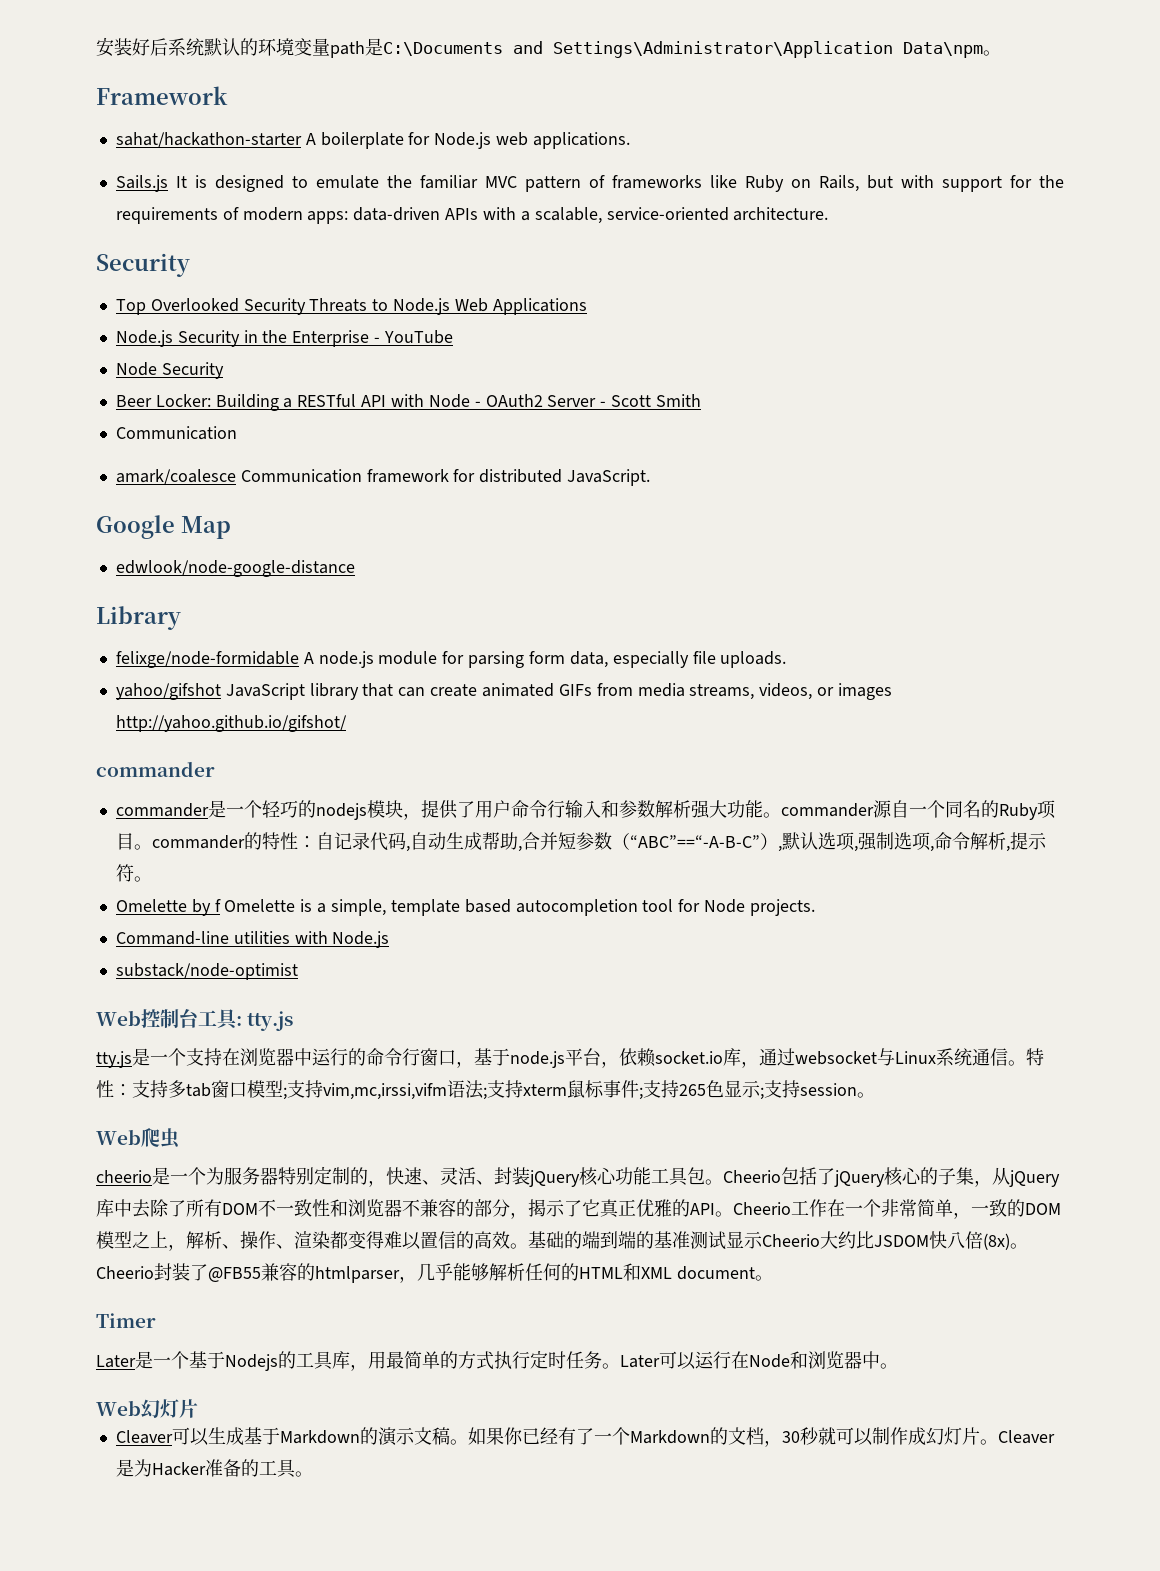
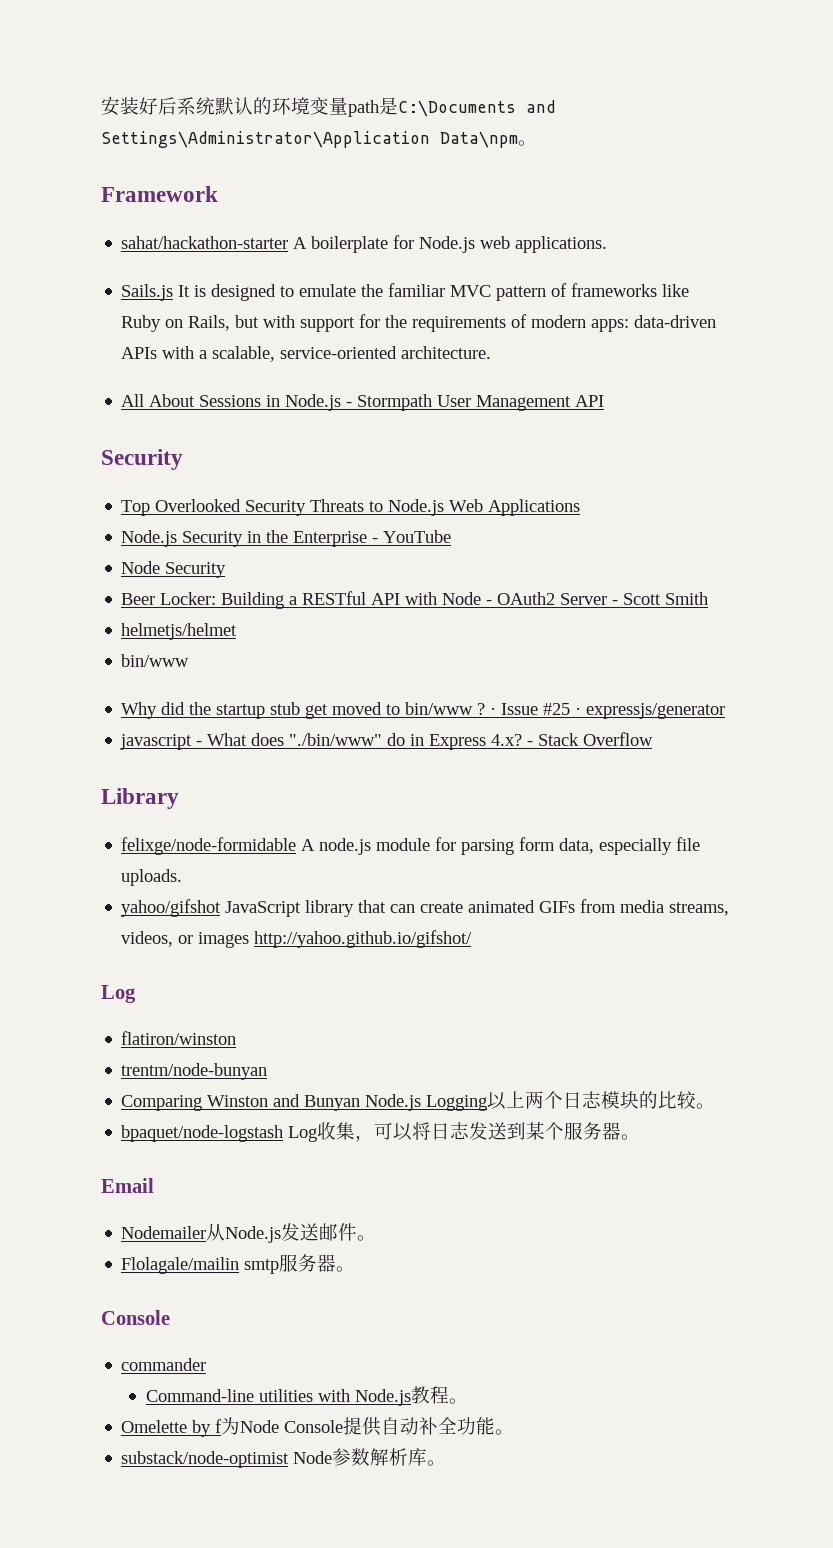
+ All About Sessions in Node.js - Stormpath User Management API
  Beer Locker: Building a RESTful API with Node - OAuth2 Server - Scott Smith
- Communication
- amark/coalesce Communication framework for distributed JavaScript.
- Google Map
- edwlook/node-google-distance
+ helmetjs/helmet
+ bin/www
+ Why did the startup stub get moved to bin/www ? · Issue #25 · expressjs/generator
+ javascript - What does "./bin/www" do in Express 4.x? - Stack Overflow
  yahoo/gifshot JavaScript library that can create animated GIFs from media streams, videos, or images http://yahoo.github.io/gifshot/
+ Log
+ flatiron/winston
+ trentm/node-bunyan
+ Comparing Winston and Bunyan Node.js Logging以上两个日志模块的比较。
+ bpaquet/node-logstash Log收集，可以将日志发送到某个服务器。
+ Email
+ Nodemailer从Node.js发送邮件。
+ Flolagale/mailin smtp服务器。
+ Console
  commander
- commander是一个轻巧的nodejs模块，提供了用户命令行输入和参数解析强大功能。commander源自一个同名的Ruby项目。commander的特性：自记录代码,自动生成帮助,合并短参数（“ABC”==“-A-B-C”）,默认选项,强制选项,命令解析,提示符。
- Omelette by f Omelette is a simple, template based autocompletion tool for Node projects.
- Command-line utilities with Node.js
- substack/node-optimist
- Web控制台工具: tty.js
- tty.js是一个支持在浏览器中运行的命令行窗口，基于node.js平台，依赖socket.io库，通过websocket与Linux系统通信。特性：支持多tab窗口模型;支持vim,mc,irssi,vifm语法;支持xterm鼠标事件;支持265色显示;支持session。
- Web爬虫
- cheerio是一个为服务器特别定制的，快速、灵活、封装jQuery核心功能工具包。Cheerio包括了jQuery核心的子集，从jQuery库中去除了所有DOM不一致性和浏览器不兼容的部分，揭示了它真正优雅的API。Cheerio工作在一个非常简单，一致的DOM模型之上，解析、操作、渲染都变得难以置信的高效。基础的端到端的基准测试显示Cheerio大约比JSDOM快八倍(8x)。Cheerio封装了@FB55兼容的htmlparser，几乎能够解析任何的HTML和XML document。
- Timer
- Later是一个基于Nodejs的工具库，用最简单的方式执行定时任务。Later可以运行在Node和浏览器中。
- Web幻灯片
- Cleaver可以生成基于Markdown的演示文稿。如果你已经有了一个Markdown的文档，30秒就可以制作成幻灯片。Cleaver是为Hacker准备的工具。
+ Command-line utilities with Node.js教程。
+ Omelette by f为Node Console提供自动补全功能。
+ substack/node-optimist Node参数解析库。

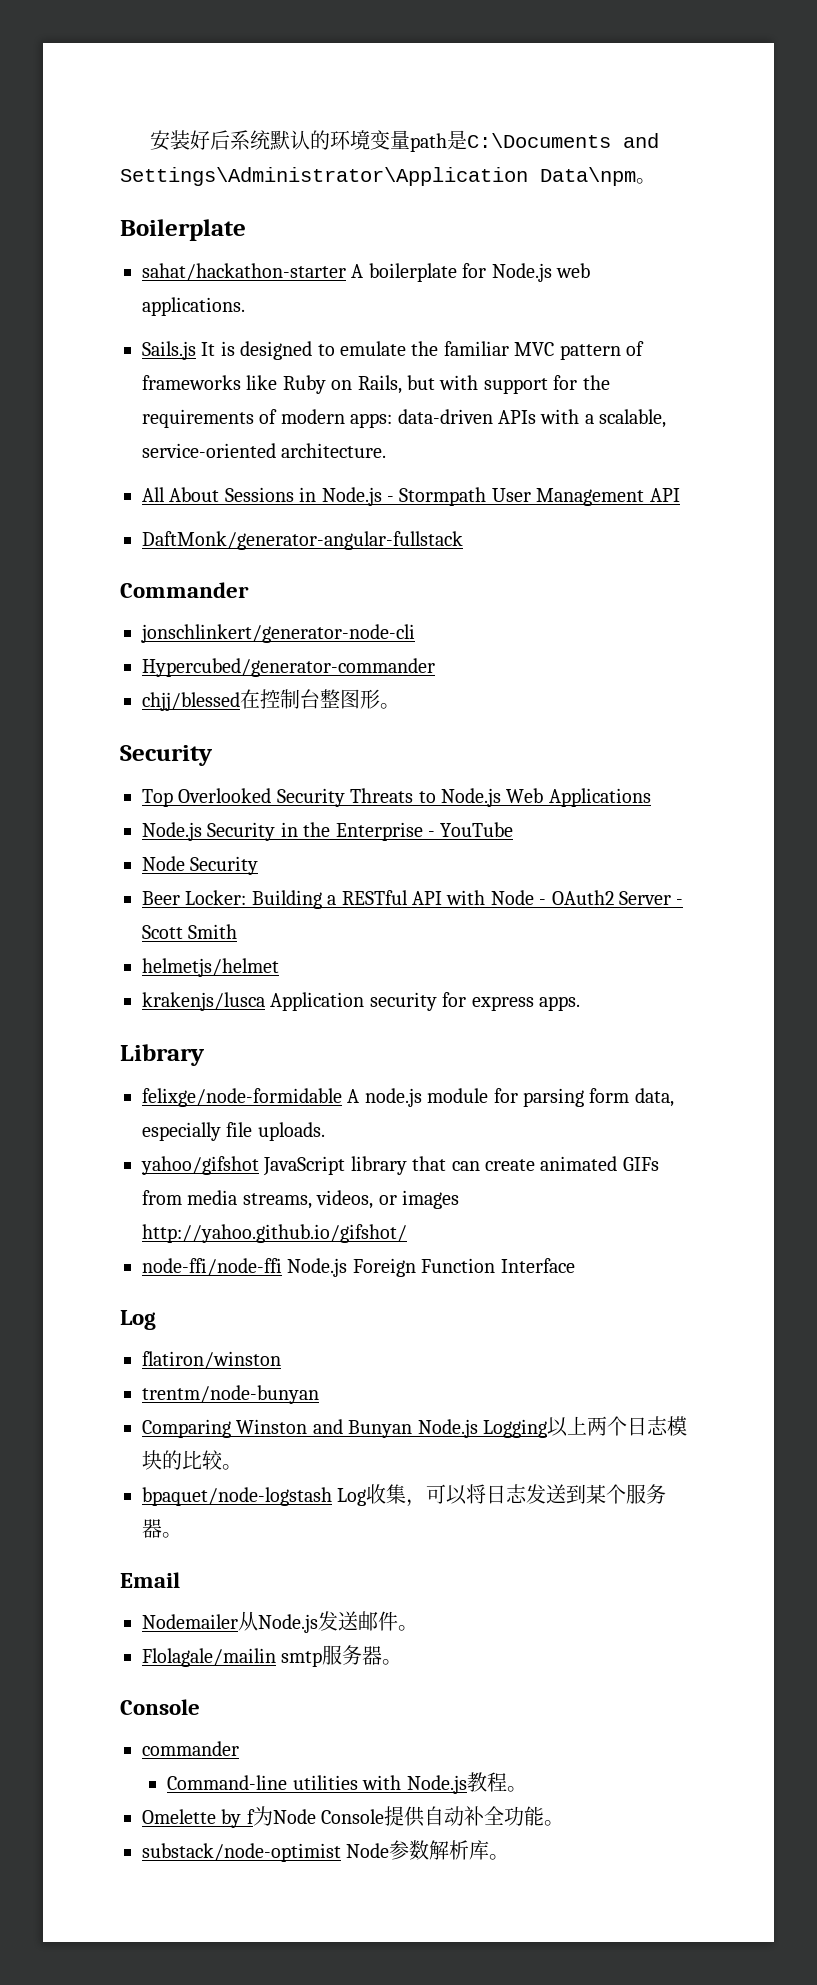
- Framework
+ Boilerplate
+ DaftMonk/generator-angular-fullstack
+ Commander
+ jonschlinkert/generator-node-cli
+ Hypercubed/generator-commander
+ chjj/blessed在控制台整图形。
  helmetjs/helmet
- bin/www
- Why did the startup stub get moved to bin/www ? · Issue #25 · expressjs/generator
- javascript - What does "./bin/www" do in Express 4.x? - Stack Overflow
+ krakenjs/lusca Application security for express apps.
+ node-ffi/node-ffi Node.js Foreign Function Interface

